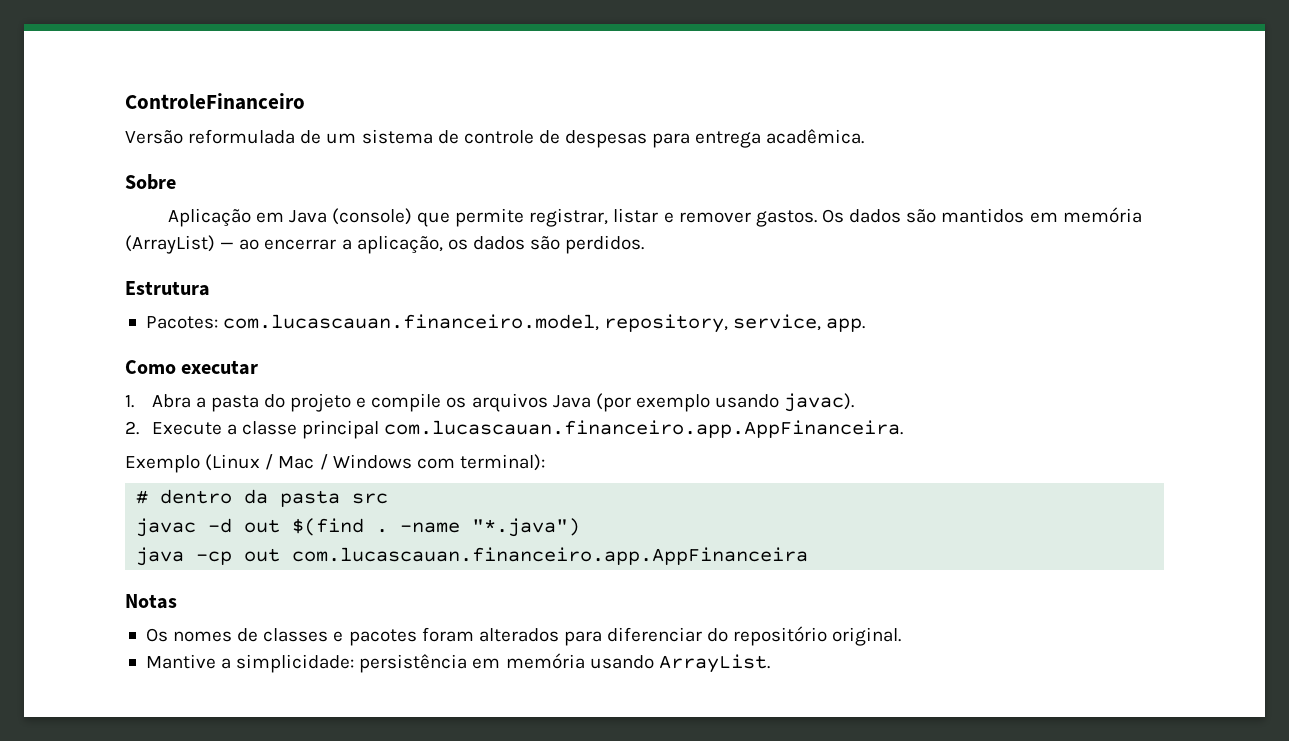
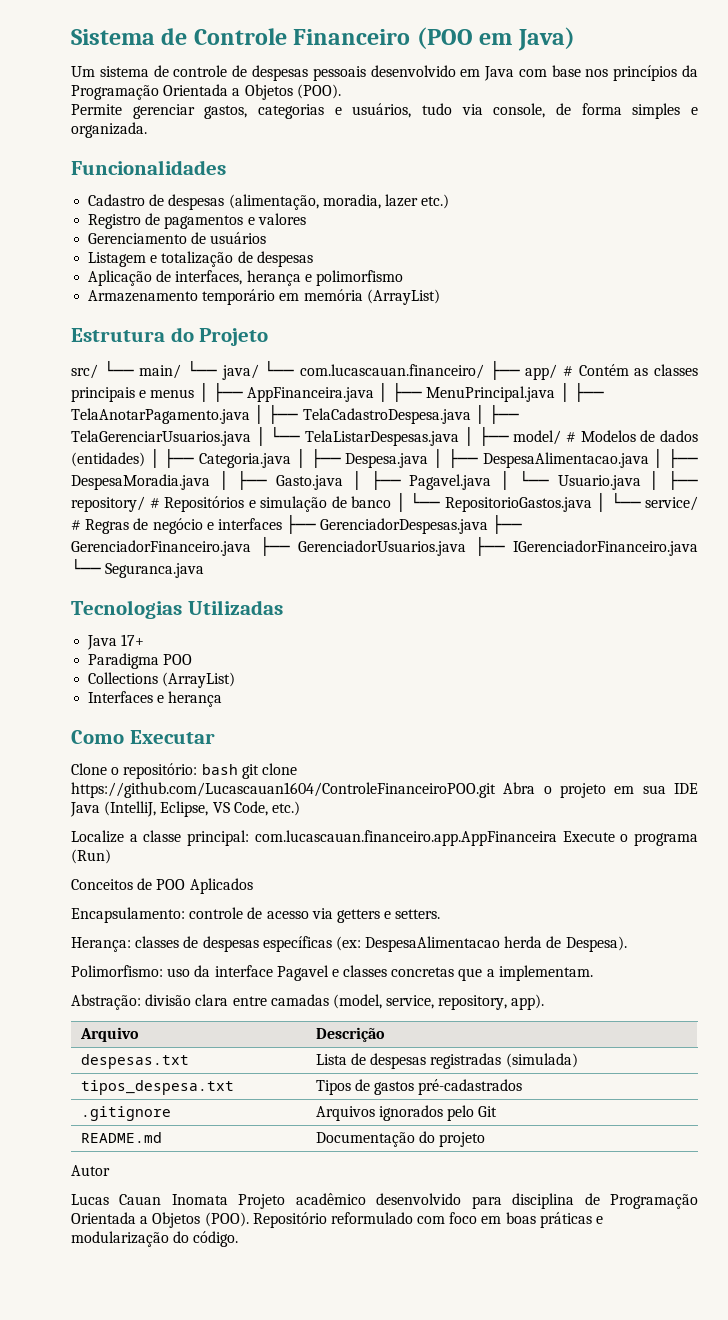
- ControleFinanceiro
- Versão reformulada de um sistema de controle de despesas para entrega acadêmica.
- Sobre
- Aplicação em Java (console) que permite registrar, listar e remover gastos. Os dados são mantidos em memória (ArrayList) — ao encerrar a aplicação, os dados são perdidos.
- Estrutura
- Pacotes: com.lucascauan.financeiro.model, repository, service, app.
- Como executar
- 1. Abra a pasta do projeto e compile os arquivos Java (por exemplo usando javac).
- 2. Execute a classe principal com.lucascauan.financeiro.app.AppFinanceira.
- Exemplo (Linux / Mac / Windows com terminal):
- # dentro da pasta src
- javac -d out $(find . -name "*.java")
- java -cp out com.lucascauan.financeiro.app.AppFinanceira
- Notas
- Os nomes de classes e pacotes foram alterados para diferenciar do repositório original.
- Mantive a simplicidade: persistência em memória usando ArrayList.
+ Sistema de Controle Financeiro (POO em Java)
+ Um sistema de controle de despesas pessoais desenvolvido em Java com base nos princípios da Programação Orientada a Objetos (POO).
+ Permite gerenciar gastos, categorias e usuários, tudo via console, de forma simples e organizada.
+ Funcionalidades
+ Cadastro de despesas (alimentação, moradia, lazer etc.)
+ Registro de pagamentos e valores
+ Gerenciamento de usuários
+ Listagem e totalização de despesas
+ Aplicação de interfaces, herança e polimorfismo
+ Armazenamento temporário em memória (ArrayList)
+ Estrutura do Projeto
+ src/ └── main/ └── java/ └── com.lucascauan.financeiro/ ├── app/ # Contém as classes principais e menus │ ├── AppFinanceira.java │ ├── MenuPrincipal.java │ ├── TelaAnotarPagamento.java │ ├── TelaCadastroDespesa.java │ ├── TelaGerenciarUsuarios.java │ └── TelaListarDespesas.java │ ├── model/ # Modelos de dados (entidades) │ ├── Categoria.java │ ├── Despesa.java │ ├── DespesaAlimentacao.java │ ├── DespesaMoradia.java │ ├── Gasto.java │ ├── Pagavel.java │ └── Usuario.java │ ├── repository/ # Repositórios e simulação de banco │ └── RepositorioGastos.java │ └── service/ # Regras de negócio e interfaces ├── GerenciadorDespesas.java ├── GerenciadorFinanceiro.java ├── GerenciadorUsuarios.java ├── IGerenciadorFinanceiro.java └── Seguranca.java
+ Tecnologias Utilizadas
+ Java 17+
+ Paradigma POO
+ Collections (ArrayList)
+ Interfaces e herança
+ Como Executar
+ Clone o repositório: bash git clone https://github.com/Lucascauan1604/ControleFinanceiroPOO.git Abra o projeto em sua IDE Java (IntelliJ, Eclipse, VS Code, etc.)
+ Localize a classe principal: com.lucascauan.financeiro.app.AppFinanceira Execute o programa (Run)
+ Conceitos de POO Aplicados
+ Encapsulamento: controle de acesso via getters e setters.
+ Herança: classes de despesas específicas (ex: DespesaAlimentacao herda de Despesa).
+ Polimorfismo: uso da interface Pagavel e classes concretas que a implementam.
+ Abstração: divisão clara entre camadas (model, service, repository, app).
+ Arquivo | Descrição
+ despesas.txt | Lista de despesas registradas (simulada)
+ tipos_despesa.txt | Tipos de gastos pré-cadastrados
+ .gitignore | Arquivos ignorados pelo Git
+ README.md | Documentação do projeto
+ Autor
+ Lucas Cauan Inomata Projeto acadêmico desenvolvido para disciplina de Programação Orientada a Objetos (POO). Repositório reformulado com foco em boas práticas e modularização do código.

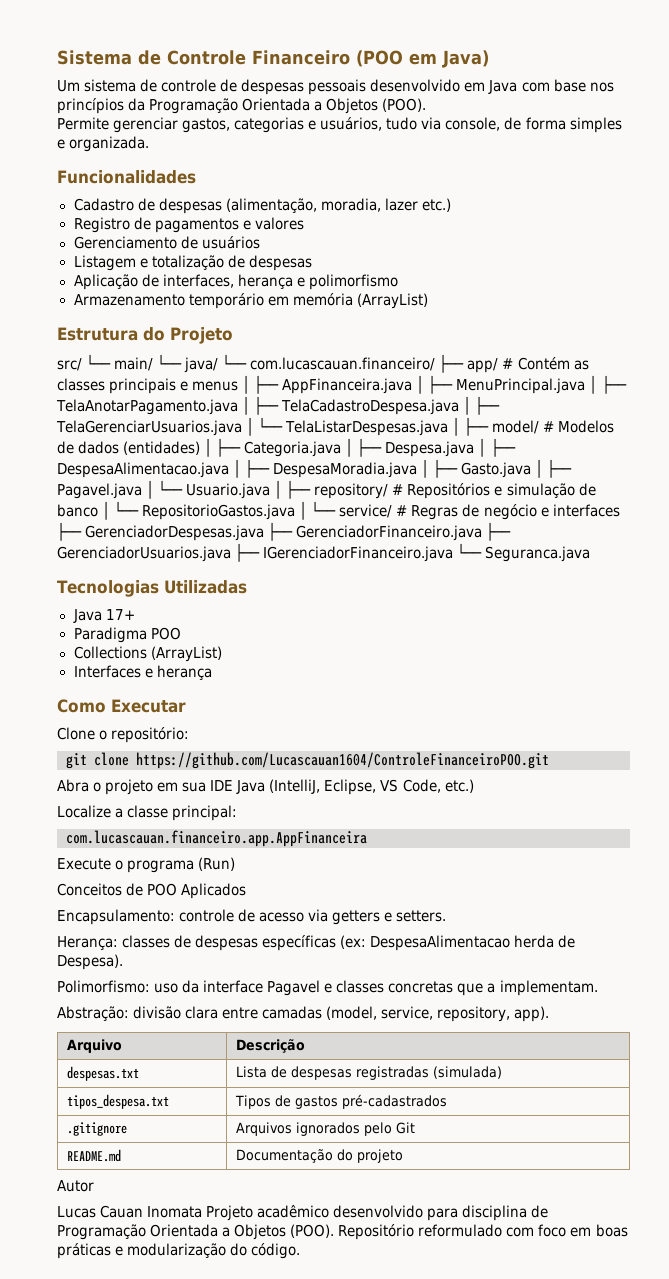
- Clone o repositório: bash git clone https://github.com/Lucascauan1604/ControleFinanceiroPOO.git Abra o projeto em sua IDE Java (IntelliJ, Eclipse, VS Code, etc.)
+ Clone o repositório:
+ git clone https://github.com/Lucascauan1604/ControleFinanceiroPOO.git
+ Abra o projeto em sua IDE Java (IntelliJ, Eclipse, VS Code, etc.)
- Localize a classe principal: com.lucascauan.financeiro.app.AppFinanceira Execute o programa (Run)
+ Localize a classe principal:
+ com.lucascauan.financeiro.app.AppFinanceira
+ Execute o programa (Run)

